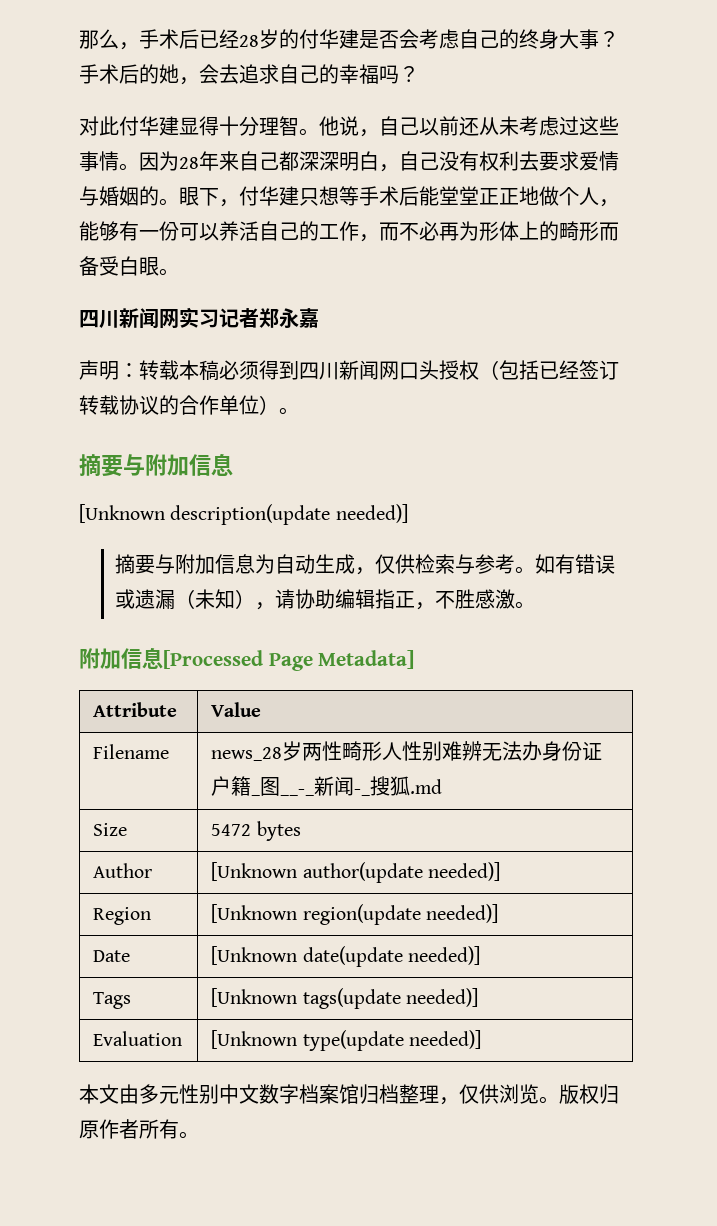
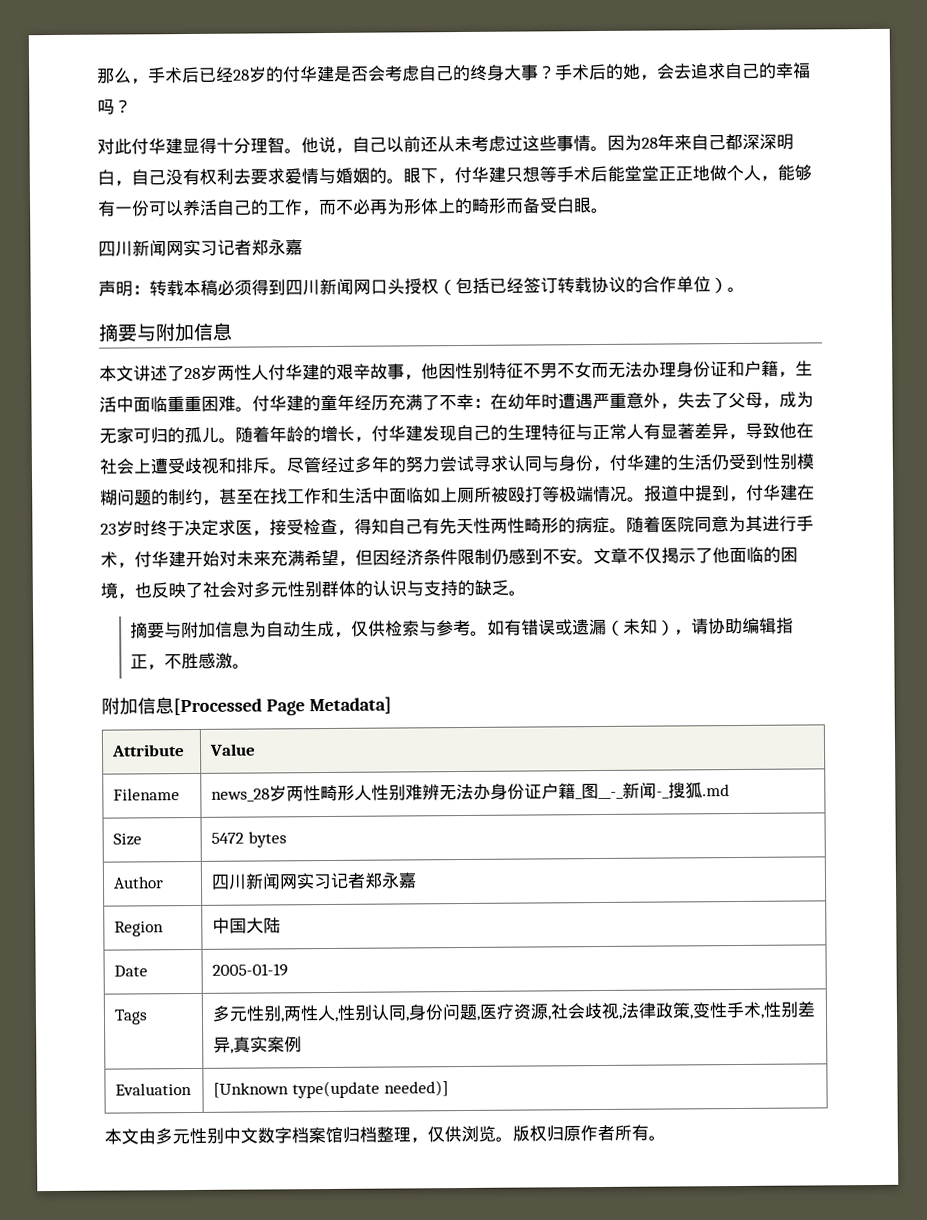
- [Unknown description(update needed)]
+ 本文讲述了28岁两性人付华建的艰辛故事，他因性别特征不男不女而无法办理身份证和户籍，生活中面临重重困难。付华建的童年经历充满了不幸：在幼年时遭遇严重意外，失去了父母，成为无家可归的孤儿。随着年龄的增长，付华建发现自己的生理特征与正常人有显著差异，导致他在社会上遭受歧视和排斥。尽管经过多年的努力尝试寻求认同与身份，付华建的生活仍受到性别模糊问题的制约，甚至在找工作和生活中面临如上厕所被殴打等极端情况。报道中提到，付华建在23岁时终于决定求医，接受检查，得知自己有先天性两性畸形的病症。随着医院同意为其进行手术，付华建开始对未来充满希望，但因经济条件限制仍感到不安。文章不仅揭示了他面临的困境，也反映了社会对多元性别群体的认识与支持的缺乏。
- Author | [Unknown author(update needed)]
- Region | [Unknown region(update needed)]
- Date | [Unknown date(update needed)]
- Tags | [Unknown tags(update needed)]
+ Author | 四川新闻网实习记者郑永嘉
+ Region | 中国大陆
+ Date | 2005-01-19
+ Tags | 多元性别,两性人,性别认同,身份问题,医疗资源,社会歧视,法律政策,变性手术,性别差异,真实案例

